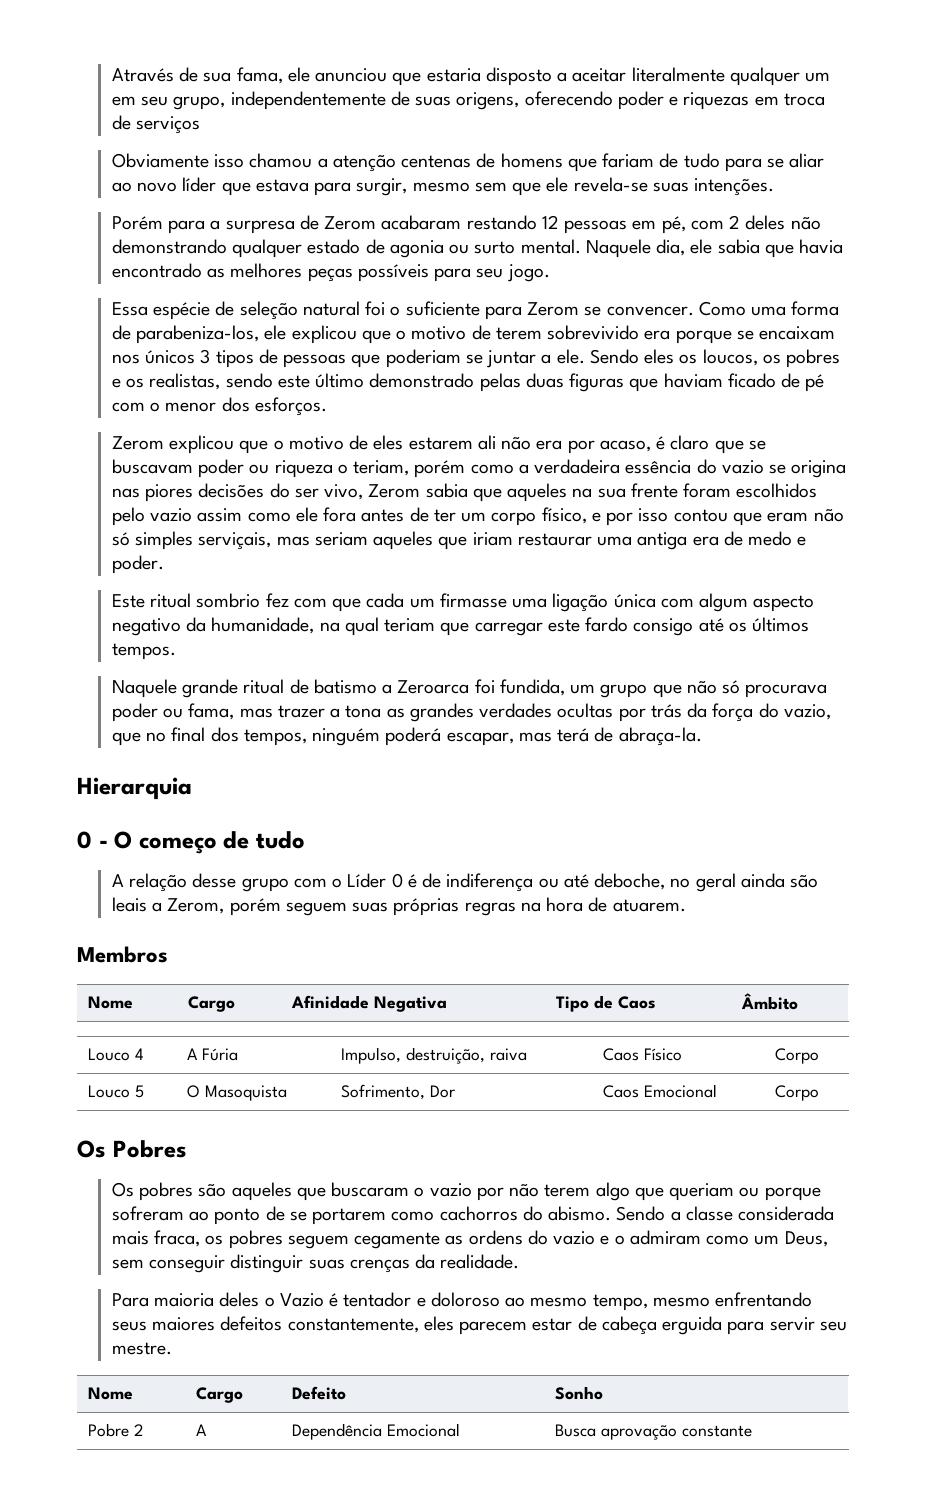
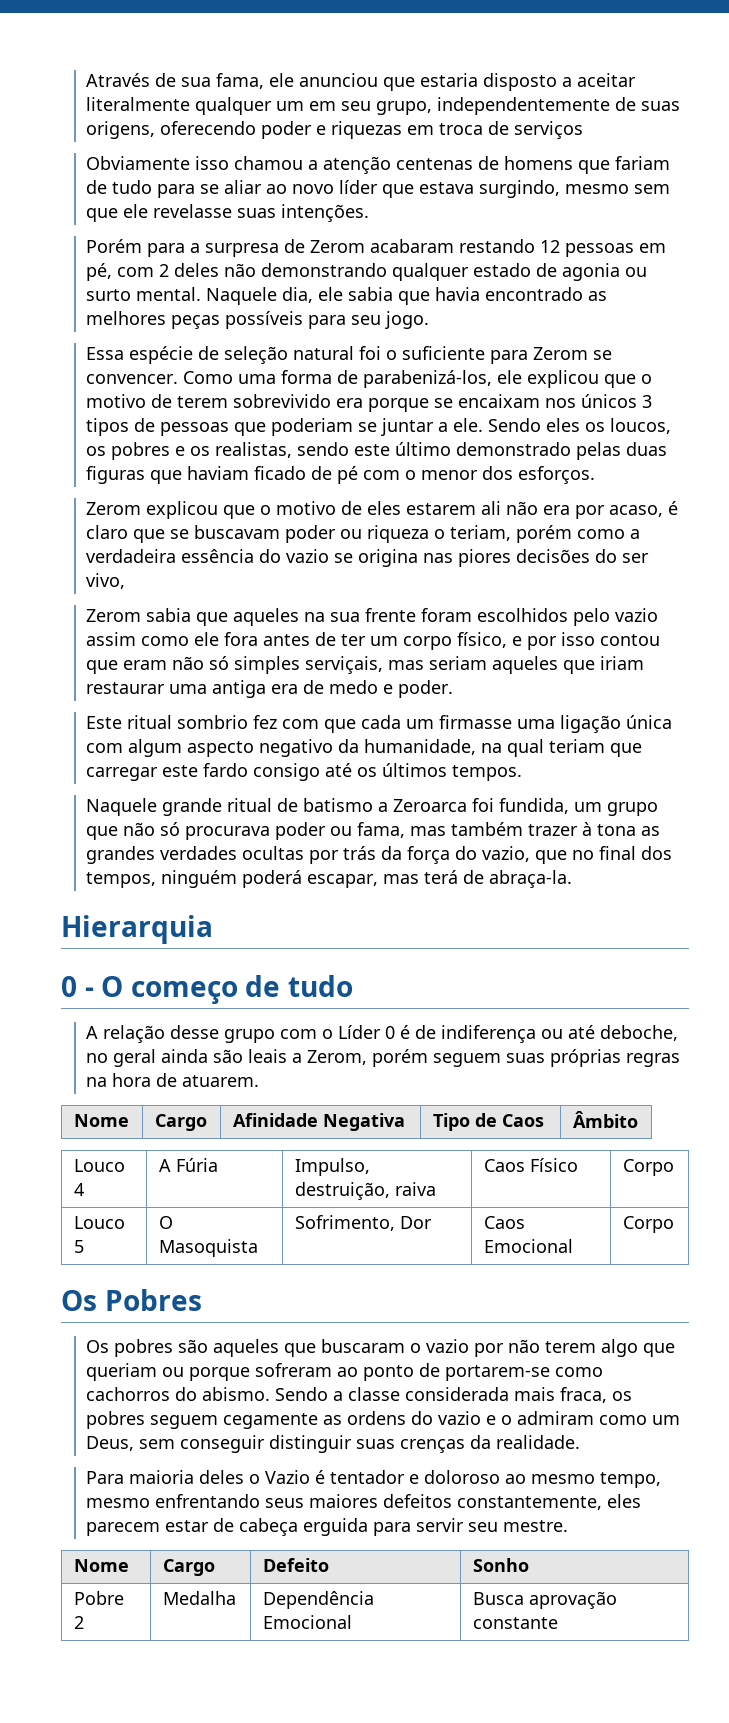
- Obviamente isso chamou a atenção centenas de homens que fariam de tudo para se aliar ao novo líder que estava para surgir, mesmo sem que ele revela-se suas intenções.
+ Obviamente isso chamou a atenção centenas de homens que fariam de tudo para se aliar ao novo líder que estava surgindo, mesmo sem que ele revelasse suas intenções.
- Como uma forma de parabeniza-los, ele explicou que o motivo de terem sobrevivido era porque se encaixam nos únicos 3 tipos de pessoas que poderiam se juntar a ele.
+ Como uma forma de parabenizá-los, ele explicou que o motivo de terem sobrevivido era porque se encaixam nos únicos 3 tipos de pessoas que poderiam se juntar a ele.
- Zerom explicou que o motivo de eles estarem ali não era por acaso, é claro que se buscavam poder ou riqueza o teriam, porém como a verdadeira essência do vazio se origina nas piores decisões do ser vivo, Zerom sabia que aqueles na sua frente foram escolhidos pelo vazio assim como ele fora antes de ter um corpo físico, e por isso contou que eram não só simples serviçais, mas seriam aqueles que iriam restaurar uma antiga era de medo e poder.
+ Zerom explicou que o motivo de eles estarem ali não era por acaso, é claro que se buscavam poder ou riqueza o teriam, porém como a verdadeira essência do vazio se origina nas piores decisões do ser vivo,
+ Zerom sabia que aqueles na sua frente foram escolhidos pelo vazio assim como ele fora antes de ter um corpo físico, e por isso contou que eram não só simples serviçais, mas seriam aqueles que iriam restaurar uma antiga era de medo e poder.
- Naquele grande ritual de batismo a Zeroarca foi fundida, um grupo que não só procurava poder ou fama, mas trazer a tona as grandes verdades ocultas por trás da força do vazio, que no final dos tempos, ninguém poderá escapar, mas terá de abraça-la.
+ Naquele grande ritual de batismo a Zeroarca foi fundida, um grupo que não só procurava poder ou fama, mas também trazer à tona as grandes verdades ocultas por trás da força do vazio, que no final dos tempos, ninguém poderá escapar, mas terá de abraça-la.
- Membros
- Os pobres são aqueles que buscaram o vazio por não terem algo que queriam ou porque sofreram ao ponto de se portarem como cachorros do abismo.
+ Os pobres são aqueles que buscaram o vazio por não terem algo que queriam ou porque sofreram ao ponto de portarem-se como cachorros do abismo.
- Pobre 2 | A | Dependência Emocional | Busca aprovação constante
+ Pobre 2 | Medalha | Dependência Emocional | Busca aprovação constante

